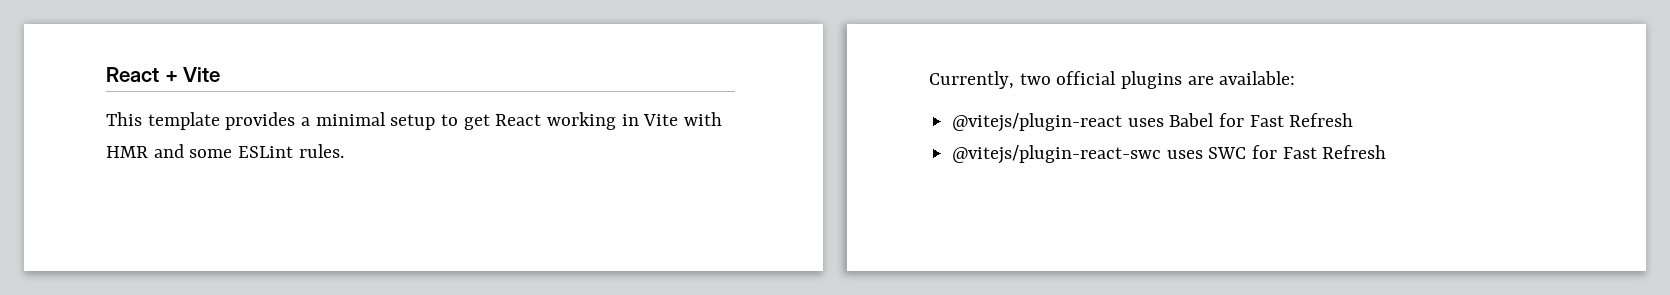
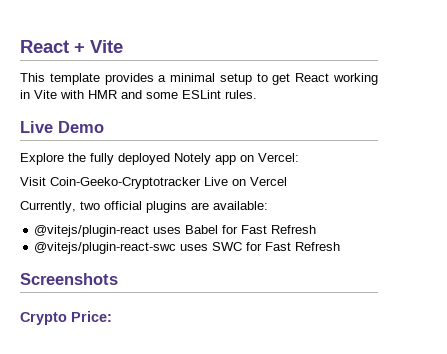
+ Live Demo
+ Explore the fully deployed Notely app on Vercel:
+ Visit Coin-Geeko-Cryptotracker Live on Vercel
+ Screenshots
+ Crypto Price:

